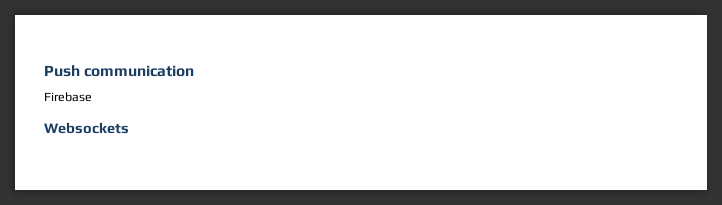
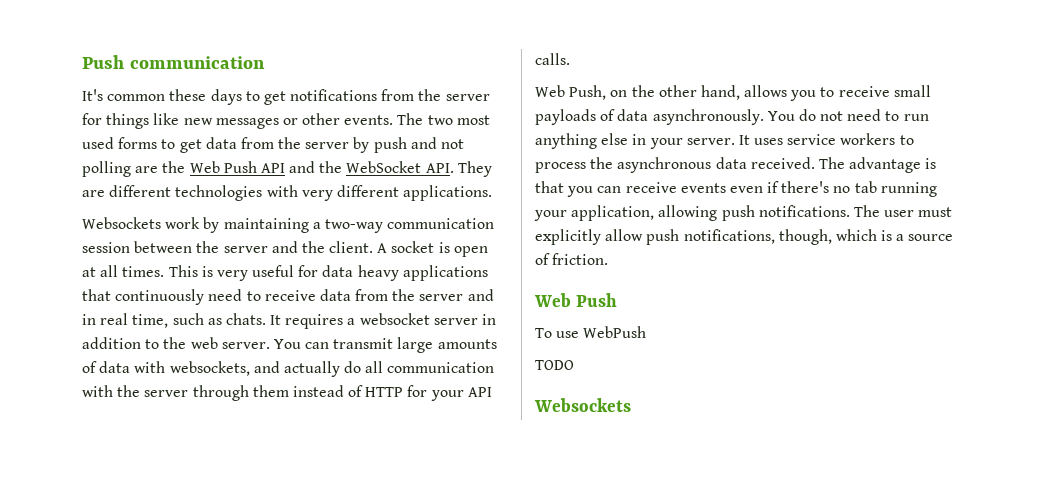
- Firebase
+ It's common these days to get notifications from the server for things like new messages or other events. The two most used forms to get data from the server by push and not polling are the Web Push API and the WebSocket API. They are different technologies with very different applications.
+ Websockets work by maintaining a two-way communication session between the server and the client. A socket is open at all times. This is very useful for data heavy applications that continuously need to receive data from the server and in real time, such as chats. It requires a websocket server in addition to the web server. You can transmit large amounts of data with websockets, and actually do all communication with the server through them instead of HTTP for your API calls.
+ Web Push, on the other hand, allows you to receive small payloads of data asynchronously. You do not need to run anything else in your server. It uses service workers to process the asynchronous data received. The advantage is that you can receive events even if there's no tab running your application, allowing push notifications. The user must explicitly allow push notifications, though, which is a source of friction.
+ Web Push
+ To use WebPush
+ TODO

